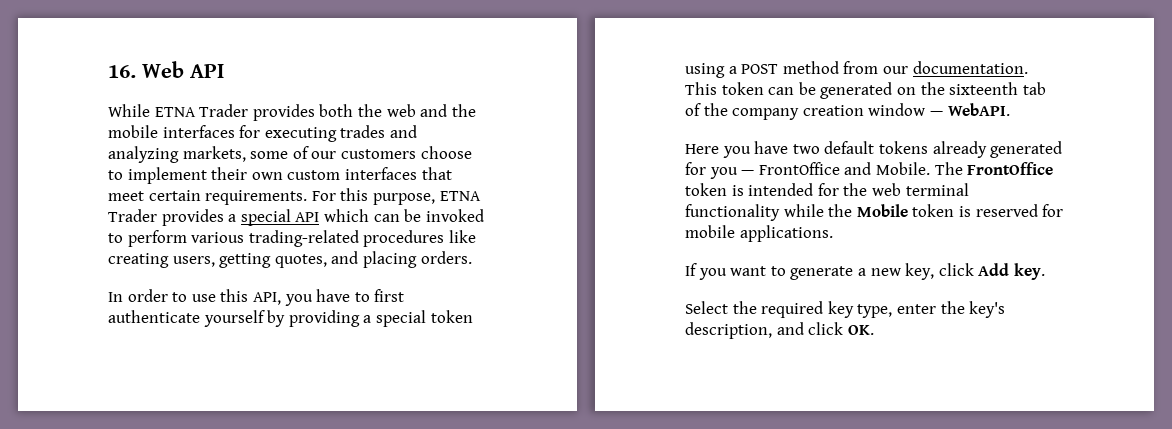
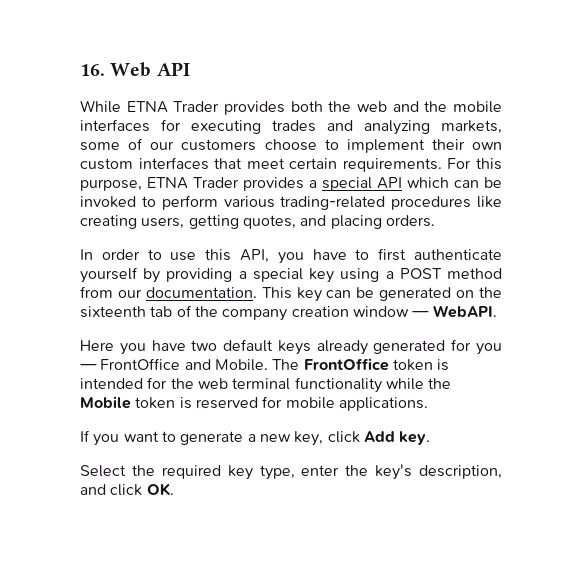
- In order to use this API, you have to first authenticate yourself by providing a special token using a POST method from our documentation.
+ In order to use this API, you have to first authenticate yourself by providing a special key using a POST method from our documentation.
- This token can be generated on the sixteenth tab of the company creation window — WebAPI.
+ This key can be generated on the sixteenth tab of the company creation window — WebAPI.
- Here you have two default tokens already generated for you — FrontOffice and Mobile.
+ Here you have two default keys already generated for you — FrontOffice and Mobile.

